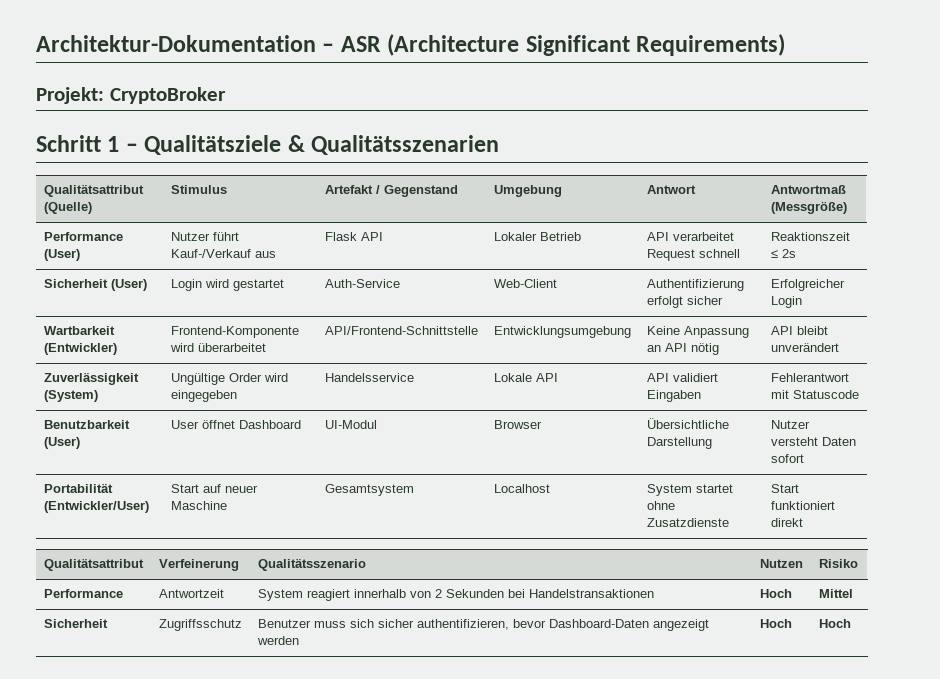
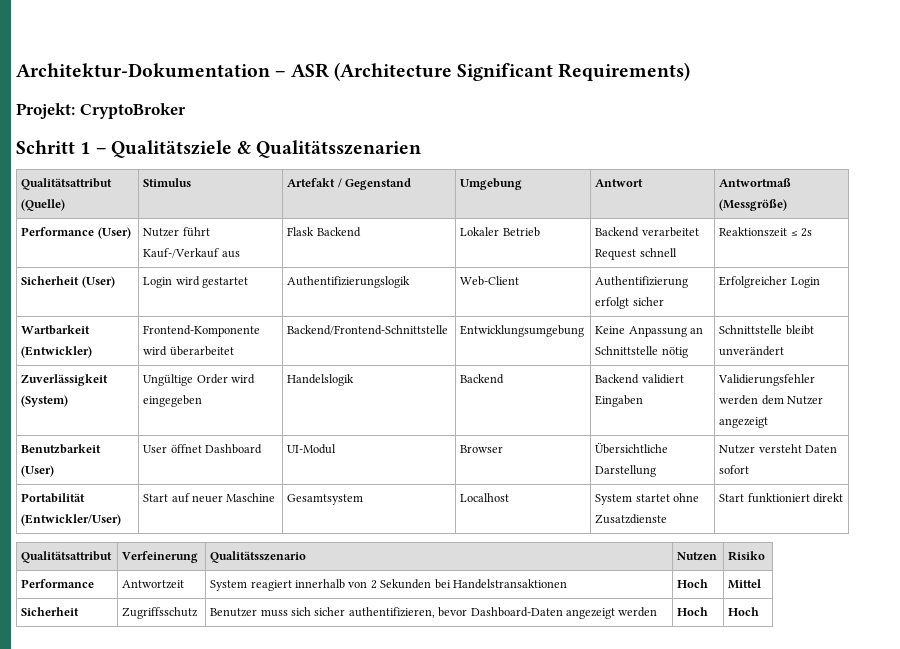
- Performance (User) | Nutzer führt Kauf-/Verkauf aus | Flask API | Lokaler Betrieb | API verarbeitet Request schnell | Reaktionszeit ≤ 2s
+ Performance (User) | Nutzer führt Kauf-/Verkauf aus | Flask Backend | Lokaler Betrieb | Backend verarbeitet Request schnell | Reaktionszeit ≤ 2s
- Sicherheit (User) | Login wird gestartet | Auth-Service | Web-Client | Authentifizierung erfolgt sicher | Erfolgreicher Login
+ Sicherheit (User) | Login wird gestartet | Authentifizierungslogik | Web-Client | Authentifizierung erfolgt sicher | Erfolgreicher Login
- Wartbarkeit (Entwickler) | Frontend-Komponente wird überarbeitet | API/Frontend-Schnittstelle | Entwicklungsumgebung | Keine Anpassung an API nötig | API bleibt unverändert
+ Wartbarkeit (Entwickler) | Frontend-Komponente wird überarbeitet | Backend/Frontend-Schnittstelle | Entwicklungsumgebung | Keine Anpassung an Schnittstelle nötig | Schnittstelle bleibt unverändert
- Zuverlässigkeit (System) | Ungültige Order wird eingegeben | Handelsservice | Lokale API | API validiert Eingaben | Fehlerantwort mit Statuscode
+ Zuverlässigkeit (System) | Ungültige Order wird eingegeben | Handelslogik | Backend | Backend validiert Eingaben | Validierungsfehler werden dem Nutzer angezeigt

